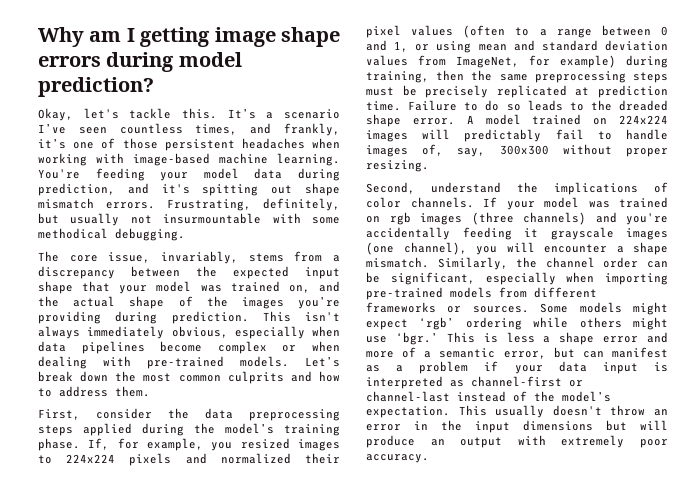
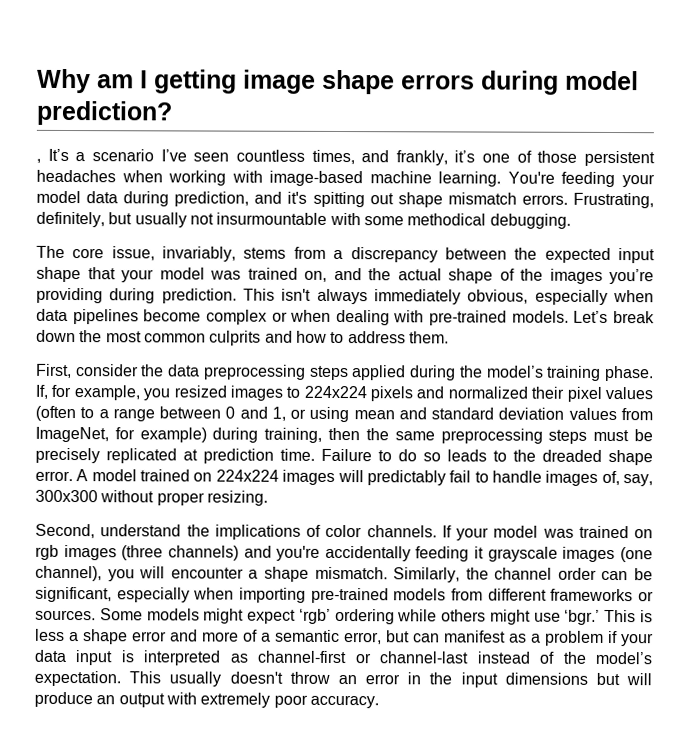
- Okay, let's tackle this. It’s a scenario I’ve seen countless times, and frankly, it’s one of those persistent headaches when working with image-based machine learning.
+ , It’s a scenario I’ve seen countless times, and frankly, it’s one of those persistent headaches when working with image-based machine learning.

